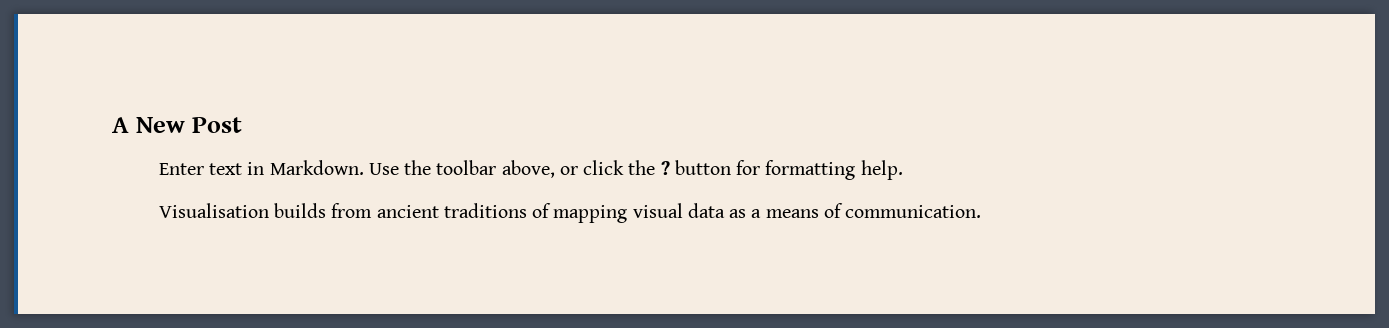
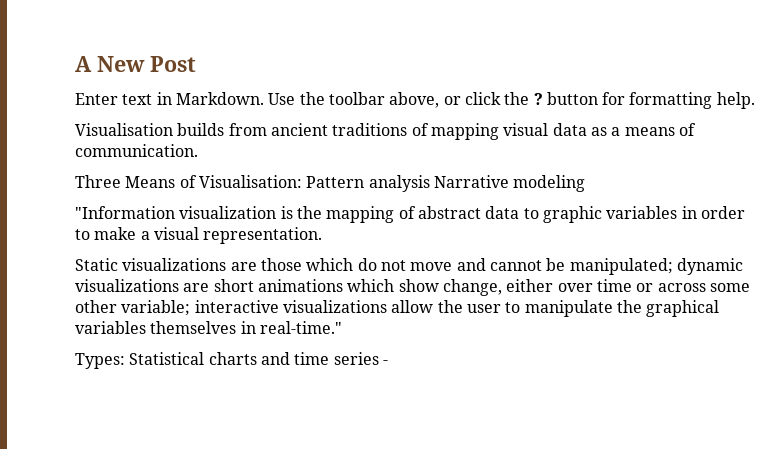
+ Three Means of Visualisation: Pattern analysis Narrative modeling
+ "Information visualization is the mapping of abstract data to graphic variables in order to make a visual representation.
+ Static visualizations are those which do not move and cannot be manipulated; dynamic visualizations are short animations which show change, either over time or across some other variable; interactive visualizations allow the user to manipulate the graphical variables themselves in real-time."
+ Types: Statistical charts and time series -

